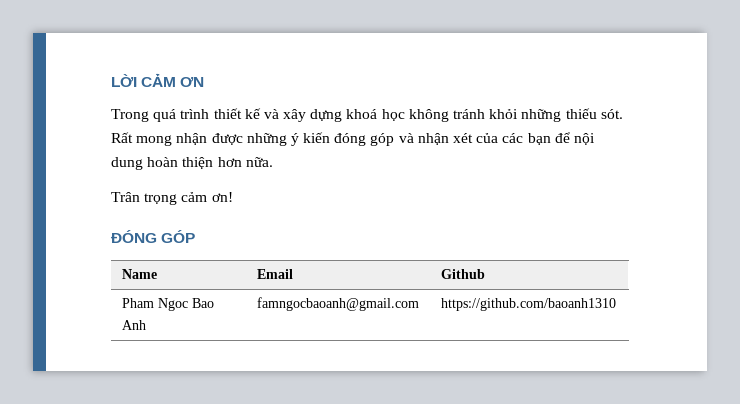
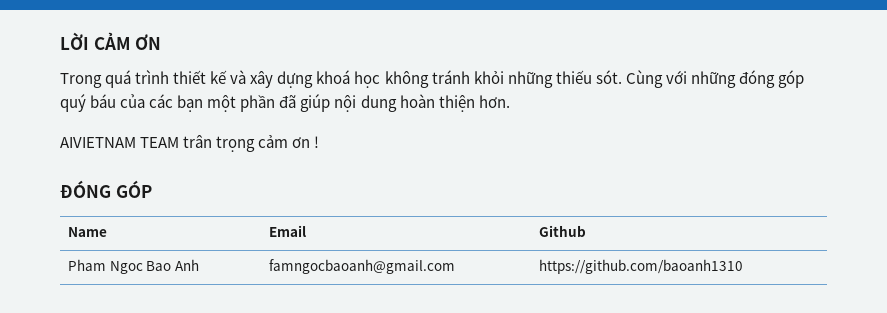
- Rất mong nhận được những ý kiến đóng góp và nhận xét của các bạn để nội dung hoàn thiện hơn nữa.
- Trân trọng cảm ơn!
+ Cùng với những đóng góp quý báu của các bạn một phần đã giúp nội dung hoàn thiện hơn.
+ AIVIETNAM TEAM trân trọng cảm ơn !

